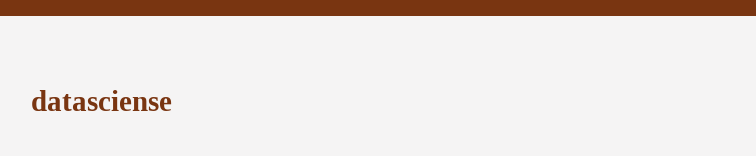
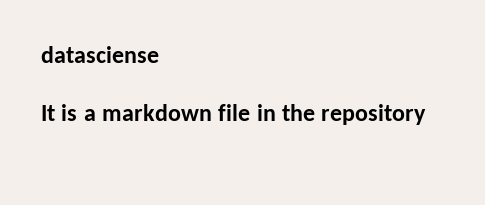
+ It is a markdown file in the repository

